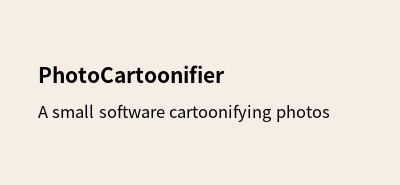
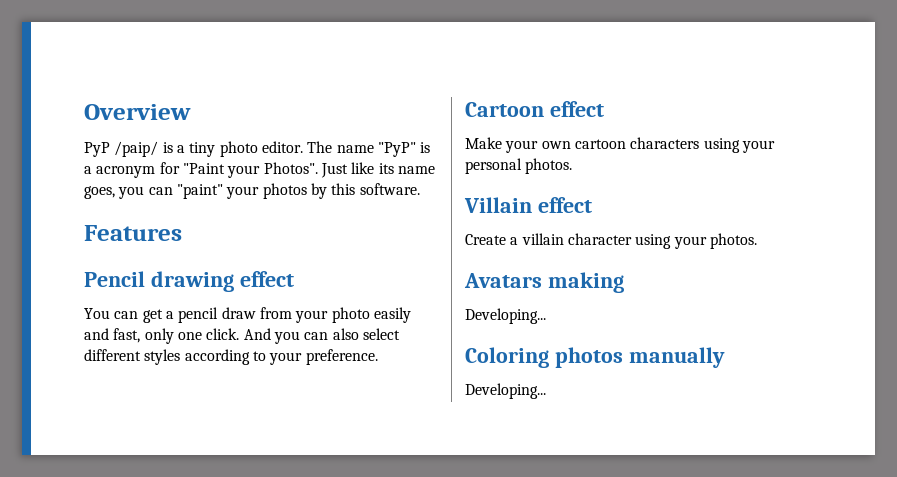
- PhotoCartoonifier
- A small software cartoonifying photos
+ Overview
+ PyP /paip/ is a tiny photo editor. The name "PyP" is a acronym for "Paint your Photos". Just like its name goes, you can "paint" your photos by this software.
+ Features
+ Pencil drawing effect
+ You can get a pencil draw from your photo easily and fast, only one click. And you can also select different styles according to your preference.
+ Cartoon effect
+ Make your own cartoon characters using your personal photos.
+ Villain effect
+ Create a villain character using your photos.
+ Avatars making
+ Developing...
+ Coloring photos manually
+ Developing...

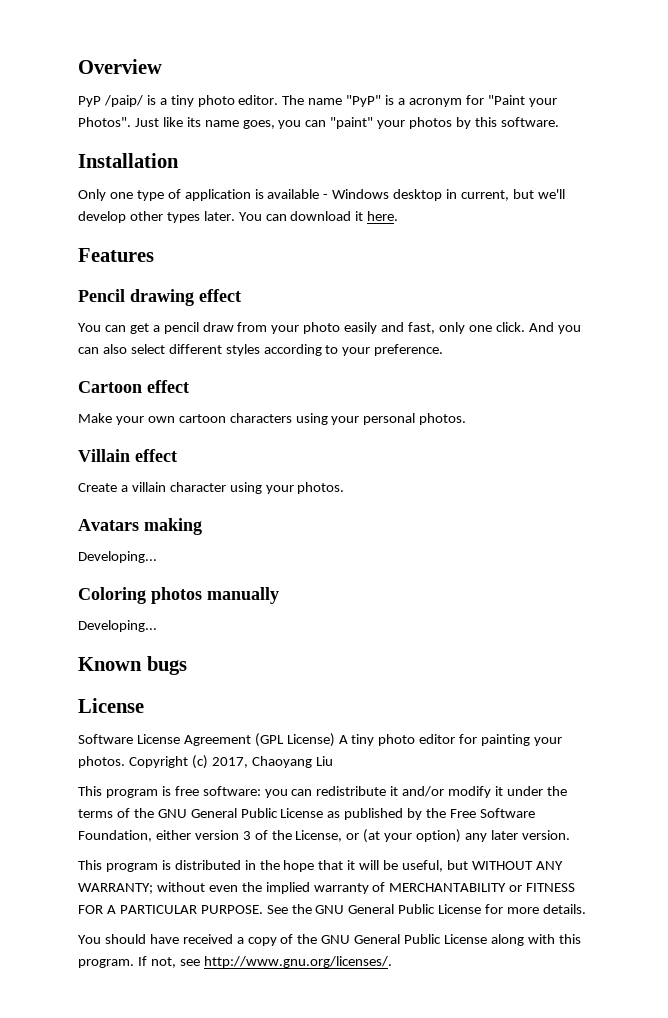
+ Installation
+ Only one type of application is available - Windows desktop in current, but we'll develop other types later. You can download it here.
+ Known bugs
+ License
+ Software License Agreement (GPL License) A tiny photo editor for painting your photos. Copyright (c) 2017, Chaoyang Liu
+ This program is free software: you can redistribute it and/or modify it under the terms of the GNU General Public License as published by the Free Software Foundation, either version 3 of the License, or (at your option) any later version.
+ This program is distributed in the hope that it will be useful, but WITHOUT ANY WARRANTY; without even the implied warranty of MERCHANTABILITY or FITNESS FOR A PARTICULAR PURPOSE. See the GNU General Public License for more details.
+ You should have received a copy of the GNU General Public License along with this program. If not, see http://www.gnu.org/licenses/.

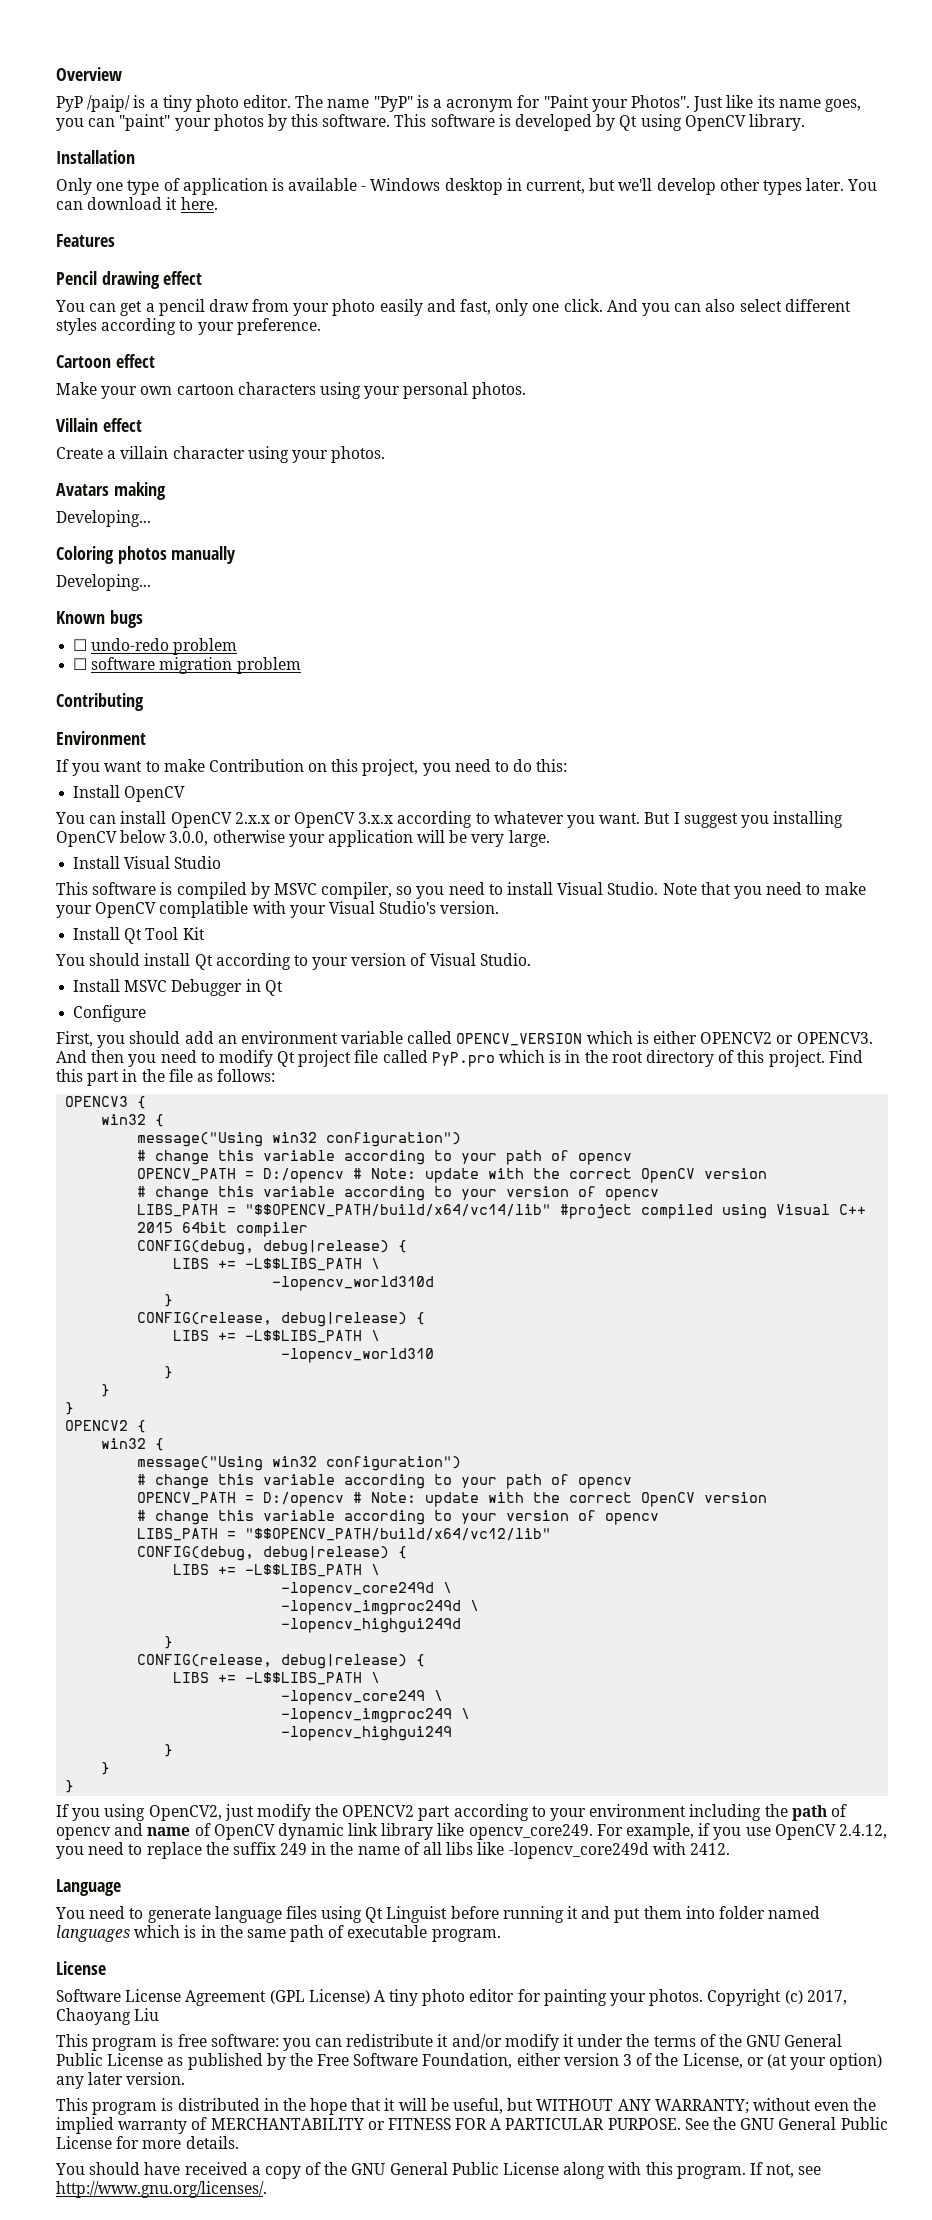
+ This software is developed by Qt using OpenCV library.
+ ☐ undo-redo problem
+ ☐ software migration problem
+ Contributing
+ Environment
+ If you want to make Contribution on this project, you need to do this:
+ Install OpenCV
+ You can install OpenCV 2.x.x or OpenCV 3.x.x according to whatever you want. But I suggest you installing OpenCV below 3.0.0, otherwise your application will be very large.
+ Install Visual Studio
+ This software is compiled by MSVC compiler, so you need to install Visual Studio. Note that you need to make your OpenCV complatible with your Visual Studio's version.
+ Install Qt Tool Kit
+ You should install Qt according to your version of Visual Studio.
+ Install MSVC Debugger in Qt
+ Configure
+ First, you should add an environment variable called OPENCV_VERSION which is either OPENCV2 or OPENCV3. And then you need to modify Qt project file called PyP.pro which is in the root directory of this project. Find this part in the file as follows:
+ OPENCV3 {
+ win32 {
+ message("Using win32 configuration")
+ # change this variable according to your path of opencv
+ OPENCV_PATH = D:/opencv # Note: update with the correct OpenCV version
+ # change this variable according to your version of opencv
+ LIBS_PATH = "$$OPENCV_PATH/build/x64/vc14/lib" #project compiled using Visual C++ 2015 64bit compiler
+ CONFIG(debug, debug|release) {
+ LIBS += -L$$LIBS_PATH \
+ -lopencv_world310d
+ }
+ CONFIG(release, debug|release) {
+ LIBS += -L$$LIBS_PATH \
+ -lopencv_world310
+ }
+ }
+ }
+ OPENCV2 {
+ win32 {
+ message("Using win32 configuration")
+ # change this variable according to your path of opencv
+ OPENCV_PATH = D:/opencv # Note: update with the correct OpenCV version
+ # change this variable according to your version of opencv
+ LIBS_PATH = "$$OPENCV_PATH/build/x64/vc12/lib"
+ CONFIG(debug, debug|release) {
+ LIBS += -L$$LIBS_PATH \
+ -lopencv_core249d \
+ -lopencv_imgproc249d \
+ -lopencv_highgui249d
+ }
+ CONFIG(release, debug|release) {
+ LIBS += -L$$LIBS_PATH \
+ -lopencv_core249 \
+ -lopencv_imgproc249 \
+ -lopencv_highgui249
+ }
+ }
+ }
+ If you using OpenCV2, just modify the OPENCV2 part according to your environment including the path of opencv and name of OpenCV dynamic link library like opencv_core249. For example, if you use OpenCV 2.4.12, you need to replace the suffix 249 in the name of all libs like -lopencv_core249d with 2412.
+ Language
+ You need to generate language files using Qt Linguist before running it and put them into folder named languages which is in the same path of executable program.

